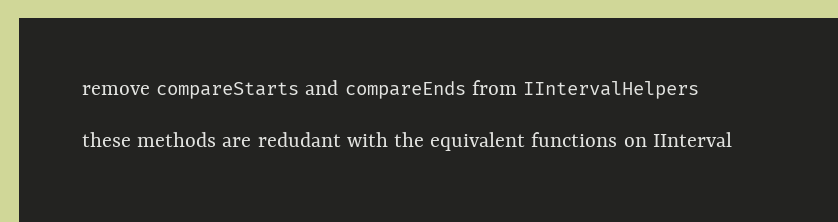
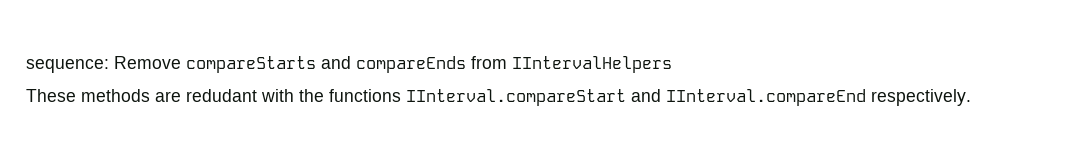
- remove compareStarts and compareEnds from IIntervalHelpers
+ sequence: Remove compareStarts and compareEnds from IIntervalHelpers
- these methods are redudant with the equivalent functions on IInterval
+ These methods are redudant with the functions IInterval.compareStart and IInterval.compareEnd respectively.

